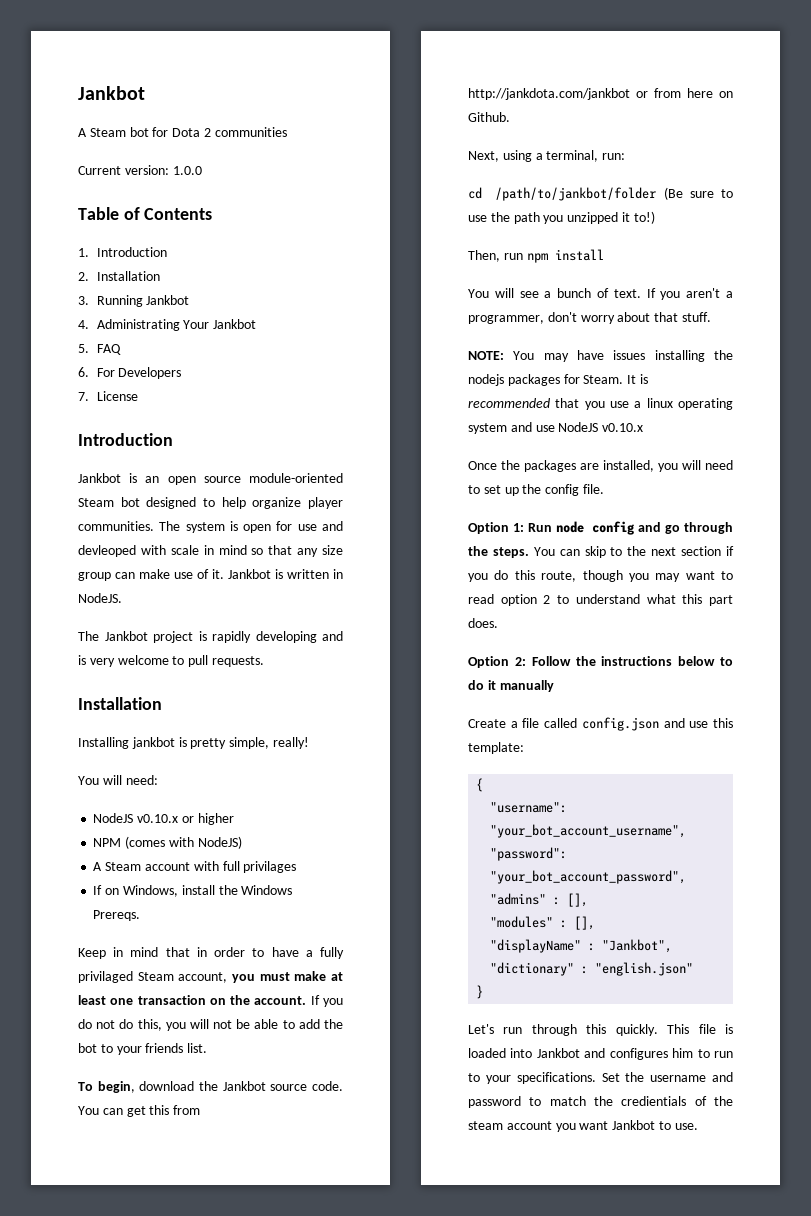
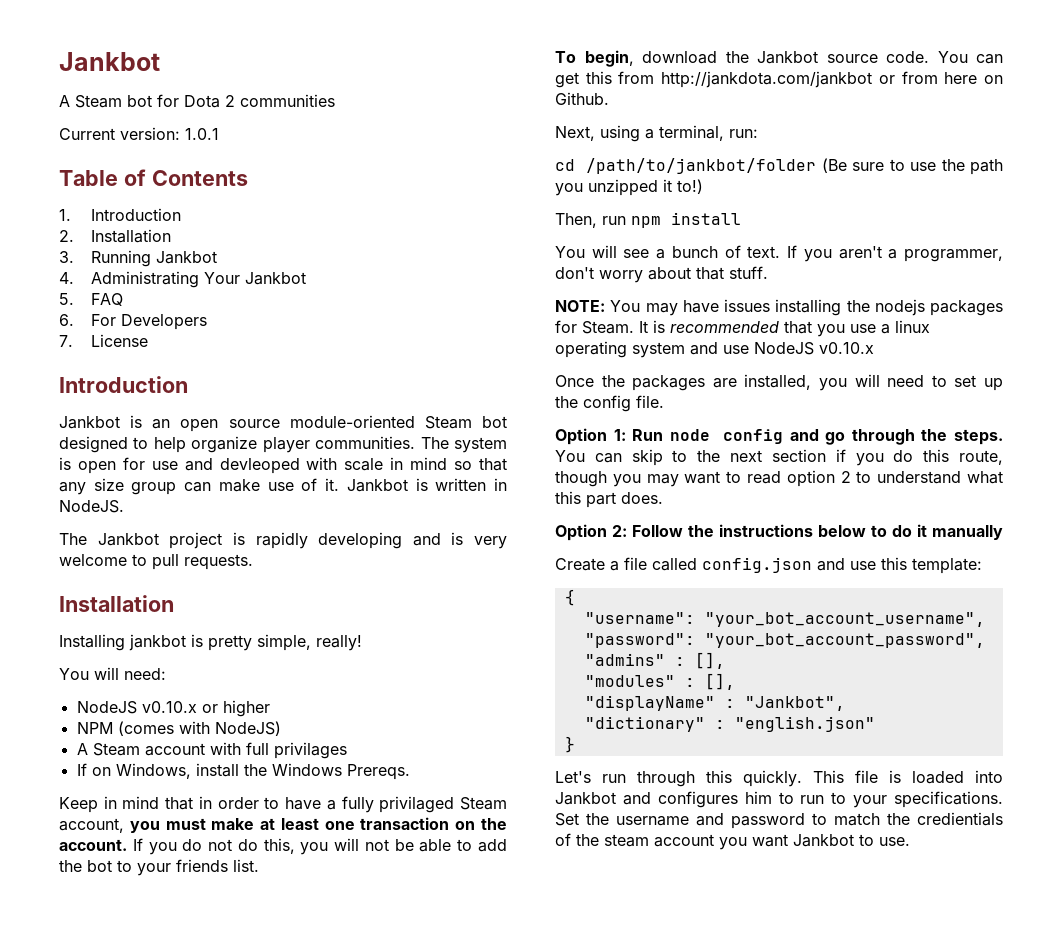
- Current version: 1.0.0
+ Current version: 1.0.1

